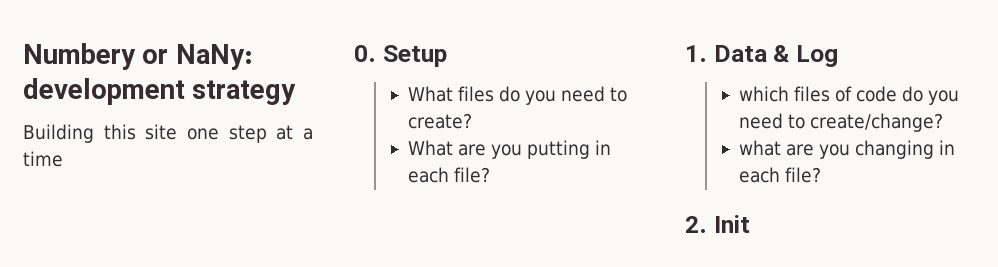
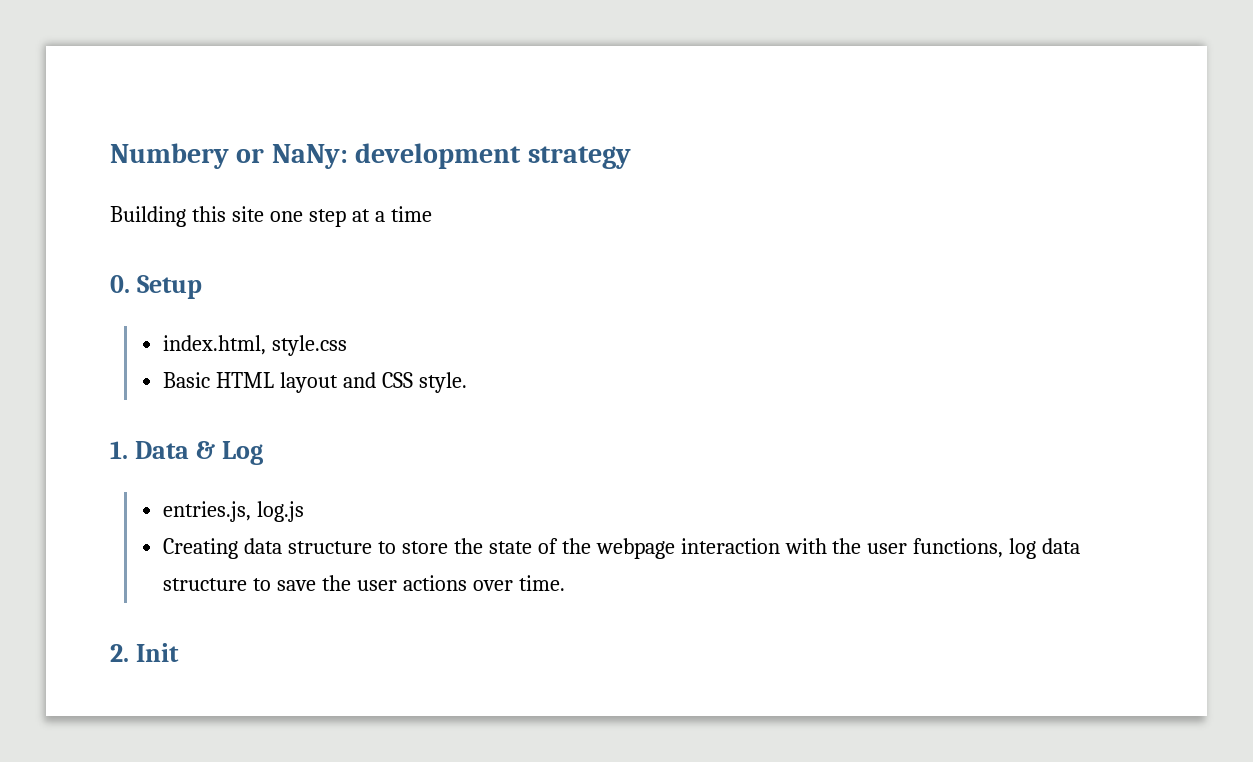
- What files do you need to create?
- What are you putting in each file?
+ index.html, style.css
+ Basic HTML layout and CSS style.
  1. Data & Log
- which files of code do you need to create/change?
- what are you changing in each file?
+ entries.js, log.js
+ Creating data structure to store the state of the webpage interaction with the user functions, log data structure to save the user actions over time.

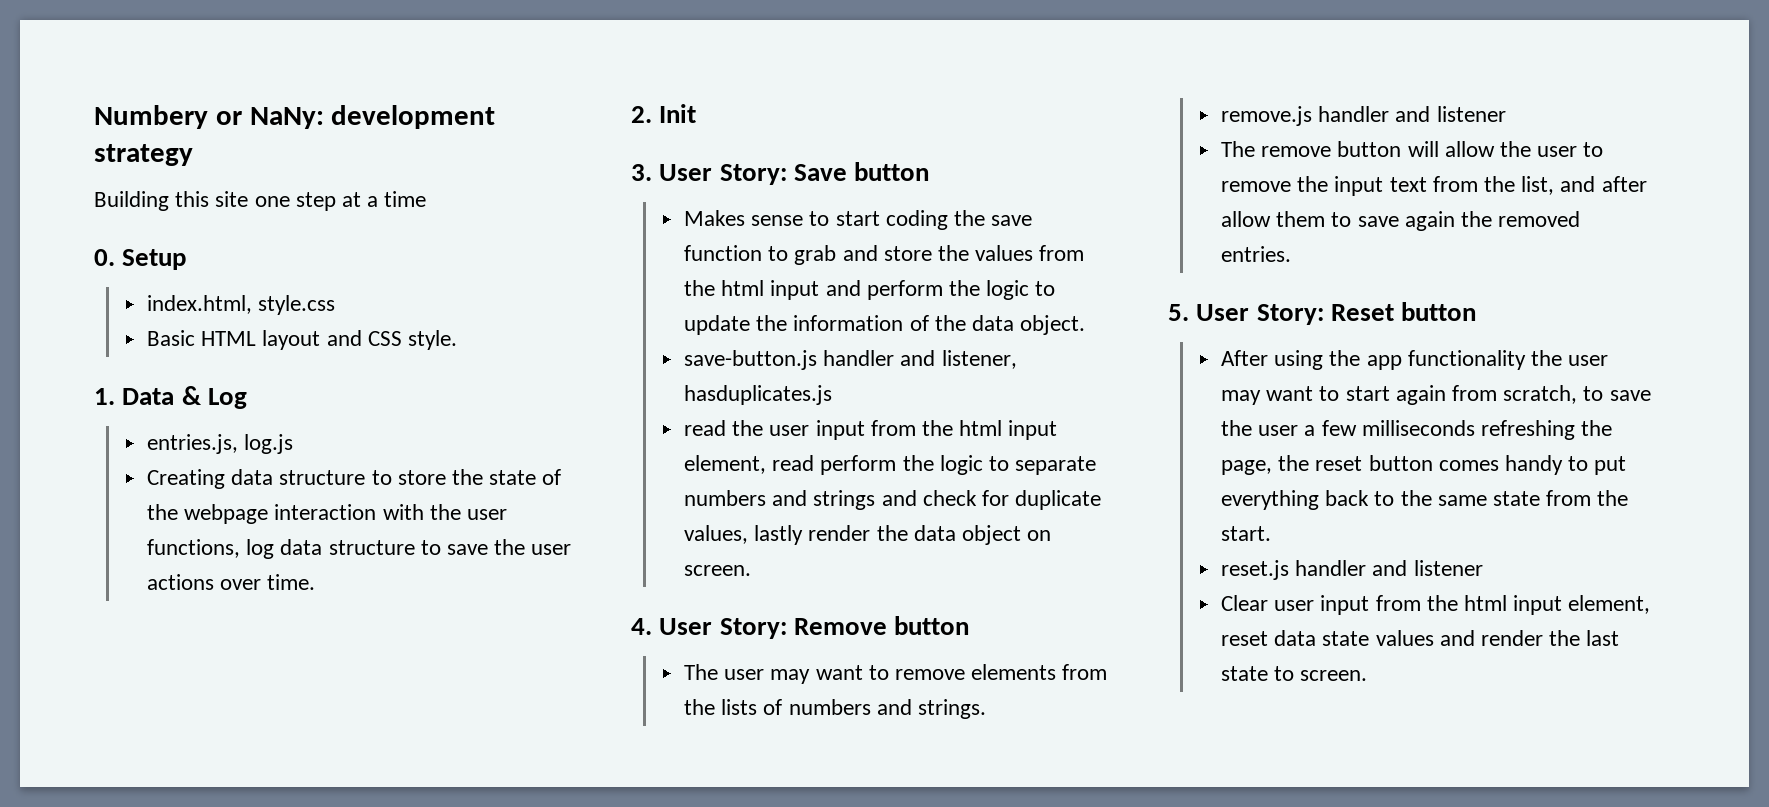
+ 3. User Story: Save button
+ Makes sense to start coding the save function to grab and store the values from the html input and perform the logic to update the information of the data object.
+ save-button.js handler and listener, hasduplicates.js
+ read the user input from the html input element, read perform the logic to separate numbers and strings and check for duplicate values, lastly render the data object on screen.
+ 4. User Story: Remove button
+ The user may want to remove elements from the lists of numbers and strings.
+ remove.js handler and listener
+ The remove button will allow the user to remove the input text from the list, and after allow them to save again the removed entries.
+ 5. User Story: Reset button
+ After using the app functionality the user may want to start again from scratch, to save the user a few milliseconds refreshing the page, the reset button comes handy to put everything back to the same state from the start.
+ reset.js handler and listener
+ Clear user input from the html input element, reset data state values and render the last state to screen.

